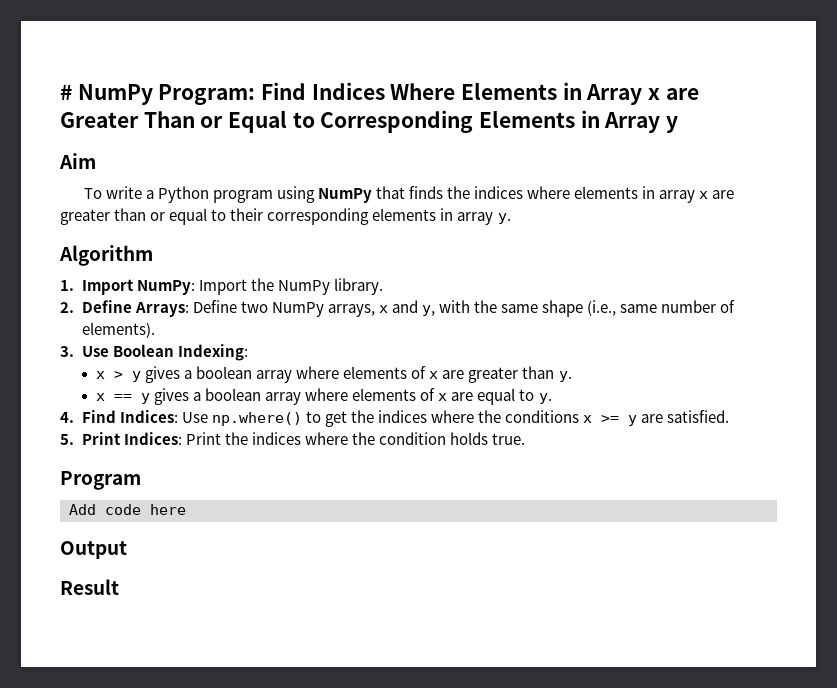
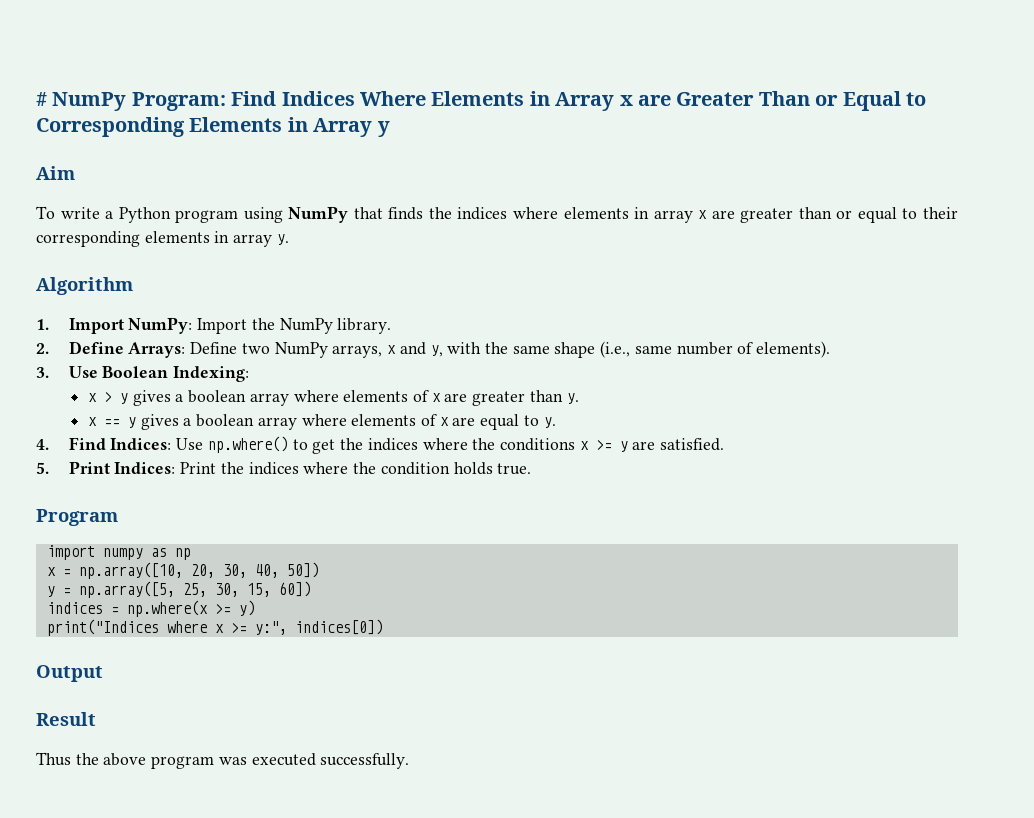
- Add code here
+ import numpy as np
+ x = np.array([10, 20, 30, 40, 50])
+ y = np.array([5, 25, 30, 15, 60])
+ indices = np.where(x >= y)
+ print("Indices where x >= y:", indices[0])
  Output
  Result
+ Thus the above program was executed successfully.

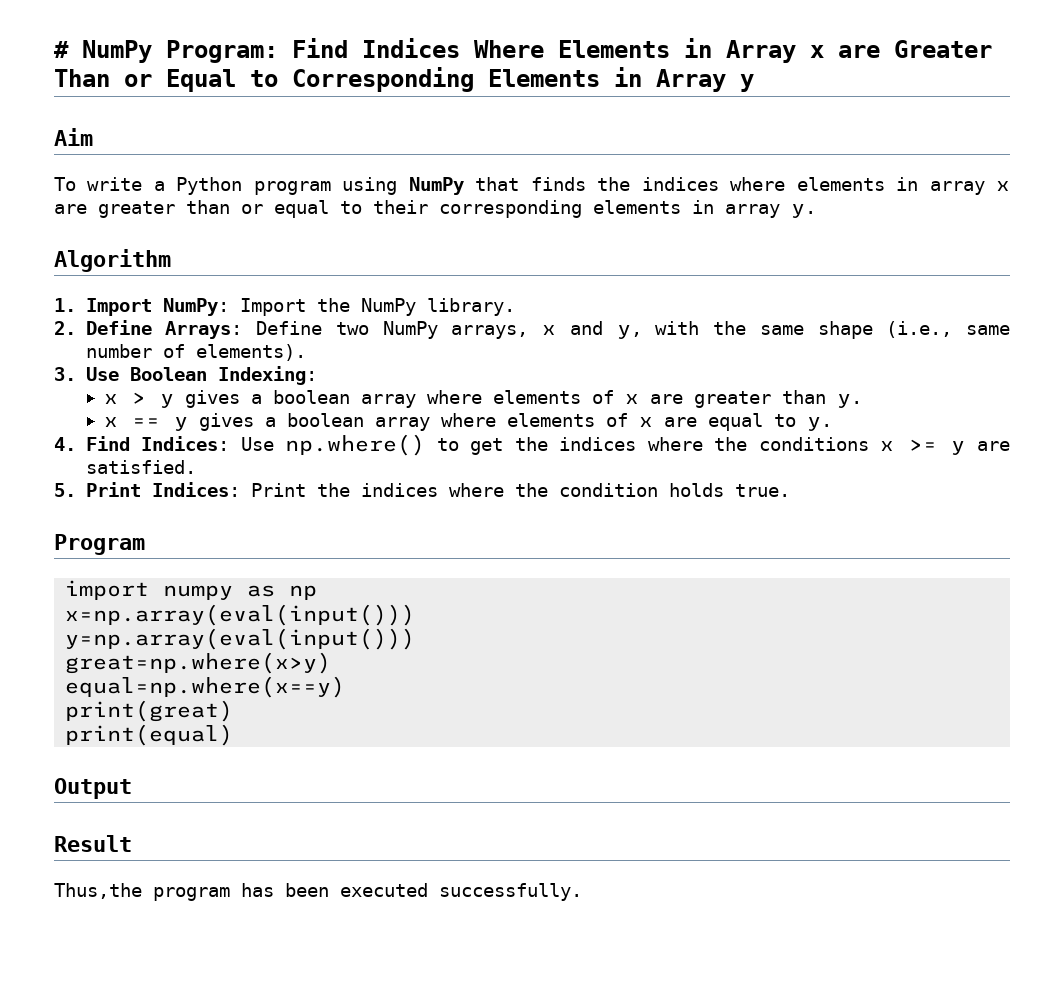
- x = np.array([10, 20, 30, 40, 50])
- y = np.array([5, 25, 30, 15, 60])
- indices = np.where(x >= y)
- print("Indices where x >= y:", indices[0])
+ x=np.array(eval(input()))
+ y=np.array(eval(input()))
+ great=np.where(x>y)
+ equal=np.where(x==y)
+ print(great)
+ print(equal)
  Output
  Result
- Thus the above program was executed successfully.
+ Thus,the program has been executed successfully.

